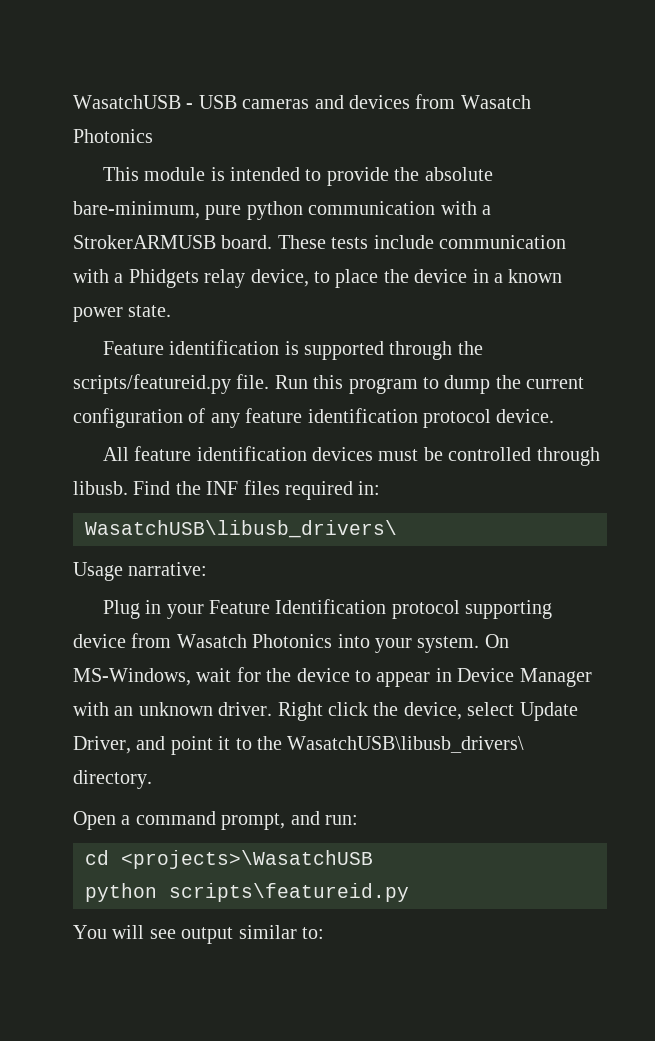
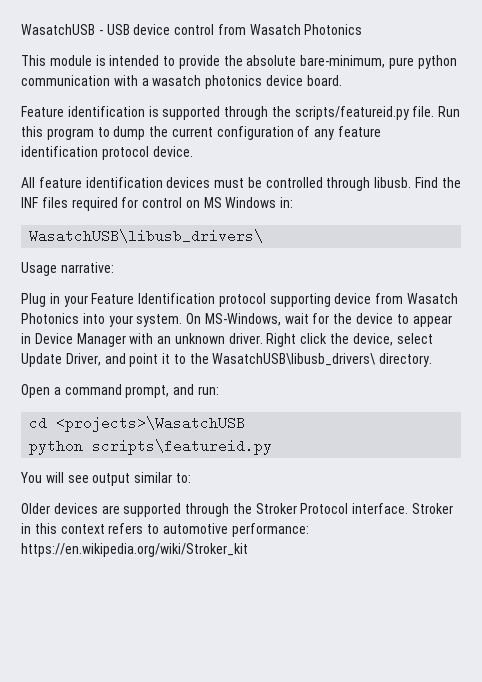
- WasatchUSB - USB cameras and devices from Wasatch Photonics
+ WasatchUSB - USB device control from Wasatch Photonics
- This module is intended to provide the absolute bare-minimum, pure python communication with a StrokerARMUSB board. These tests include communication with a Phidgets relay device, to place the device in a known power state.
+ This module is intended to provide the absolute bare-minimum, pure python communication with a wasatch photonics device board.
- Find the INF files required in:
+ Find the INF files required for control on MS Windows in:
+ Older devices are supported through the Stroker Protocol interface. Stroker in this context refers to automotive performance: https://en.wikipedia.org/wiki/Stroker_kit

